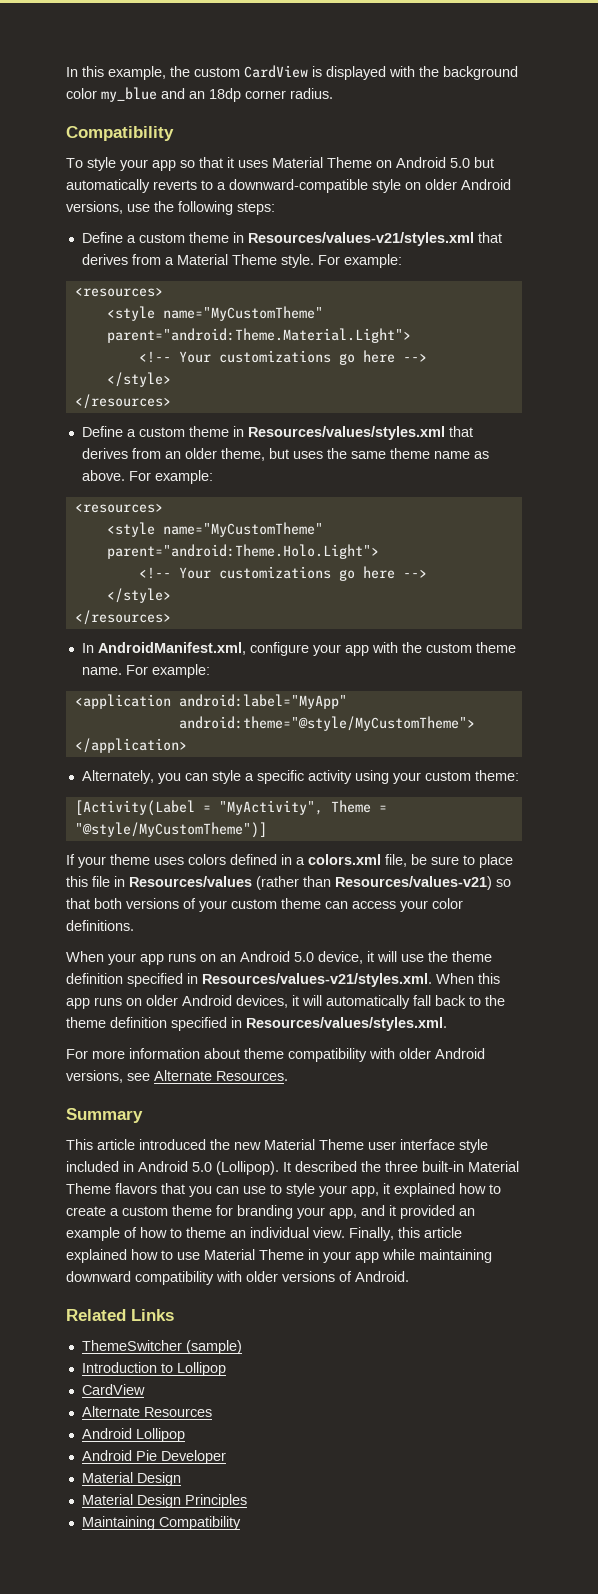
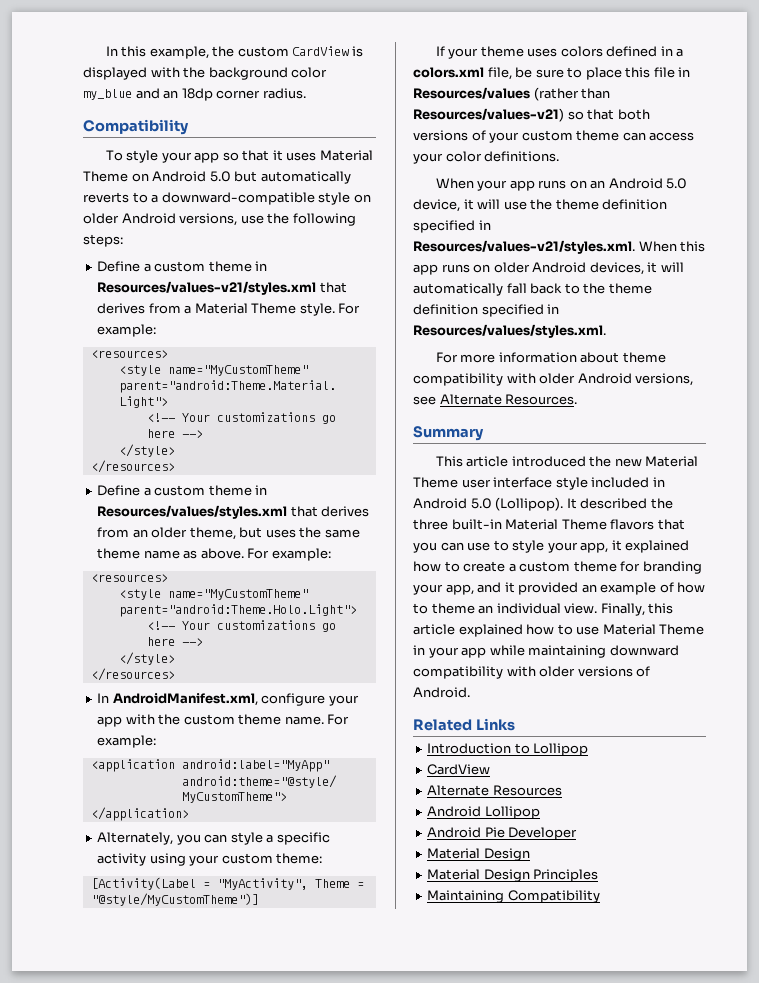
- ThemeSwitcher (sample)

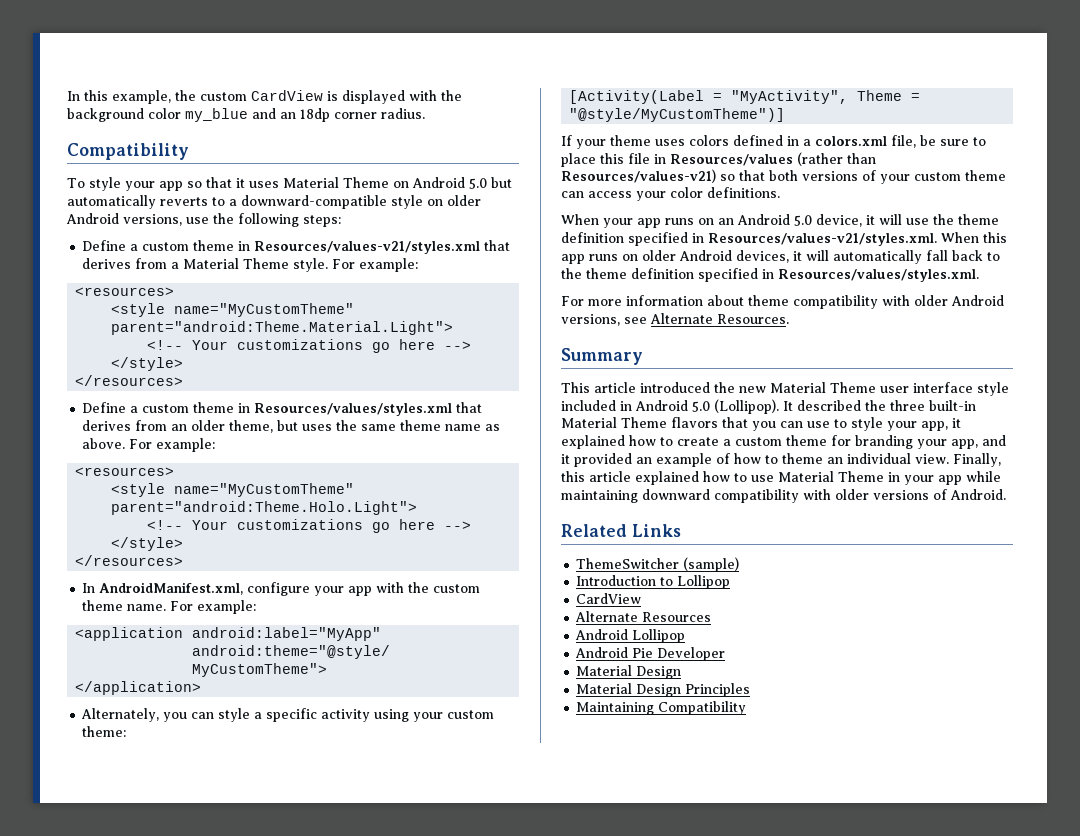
+ ThemeSwitcher (sample)

